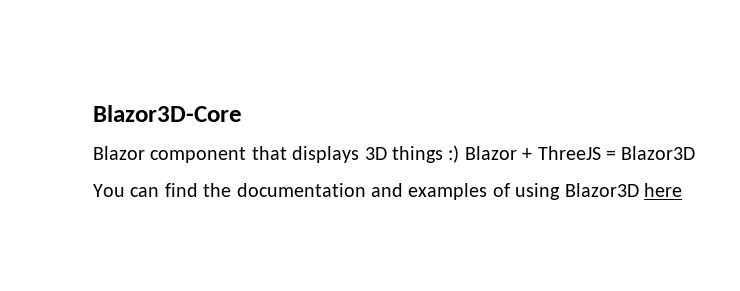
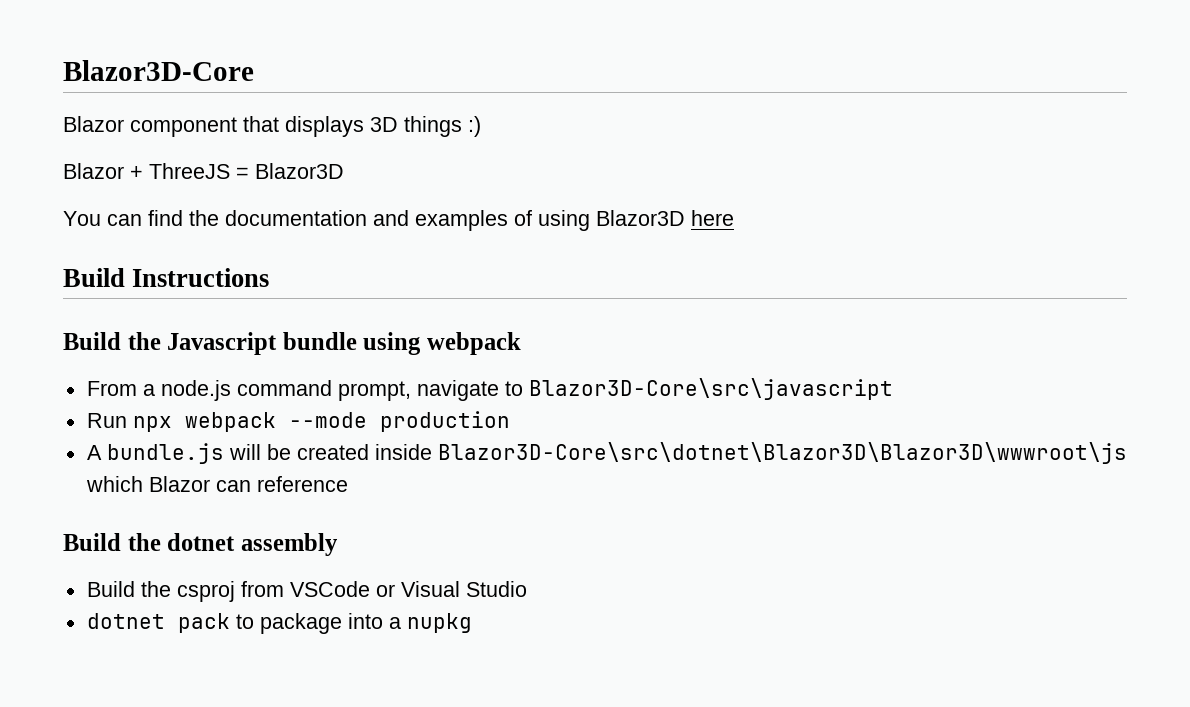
- Blazor component that displays 3D things :) Blazor + ThreeJS = Blazor3D
+ Blazor component that displays 3D things :)
+ Blazor + ThreeJS = Blazor3D
+ Build Instructions
+ Build the Javascript bundle using webpack
+ From a node.js command prompt, navigate to Blazor3D-Core\src\javascript
+ Run npx webpack --mode production
+ A bundle.js will be created inside Blazor3D-Core\src\dotnet\Blazor3D\Blazor3D\wwwroot\js which Blazor can reference
+ Build the dotnet assembly
+ Build the csproj from VSCode or Visual Studio
+ dotnet pack to package into a nupkg

